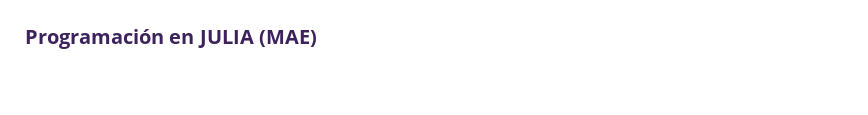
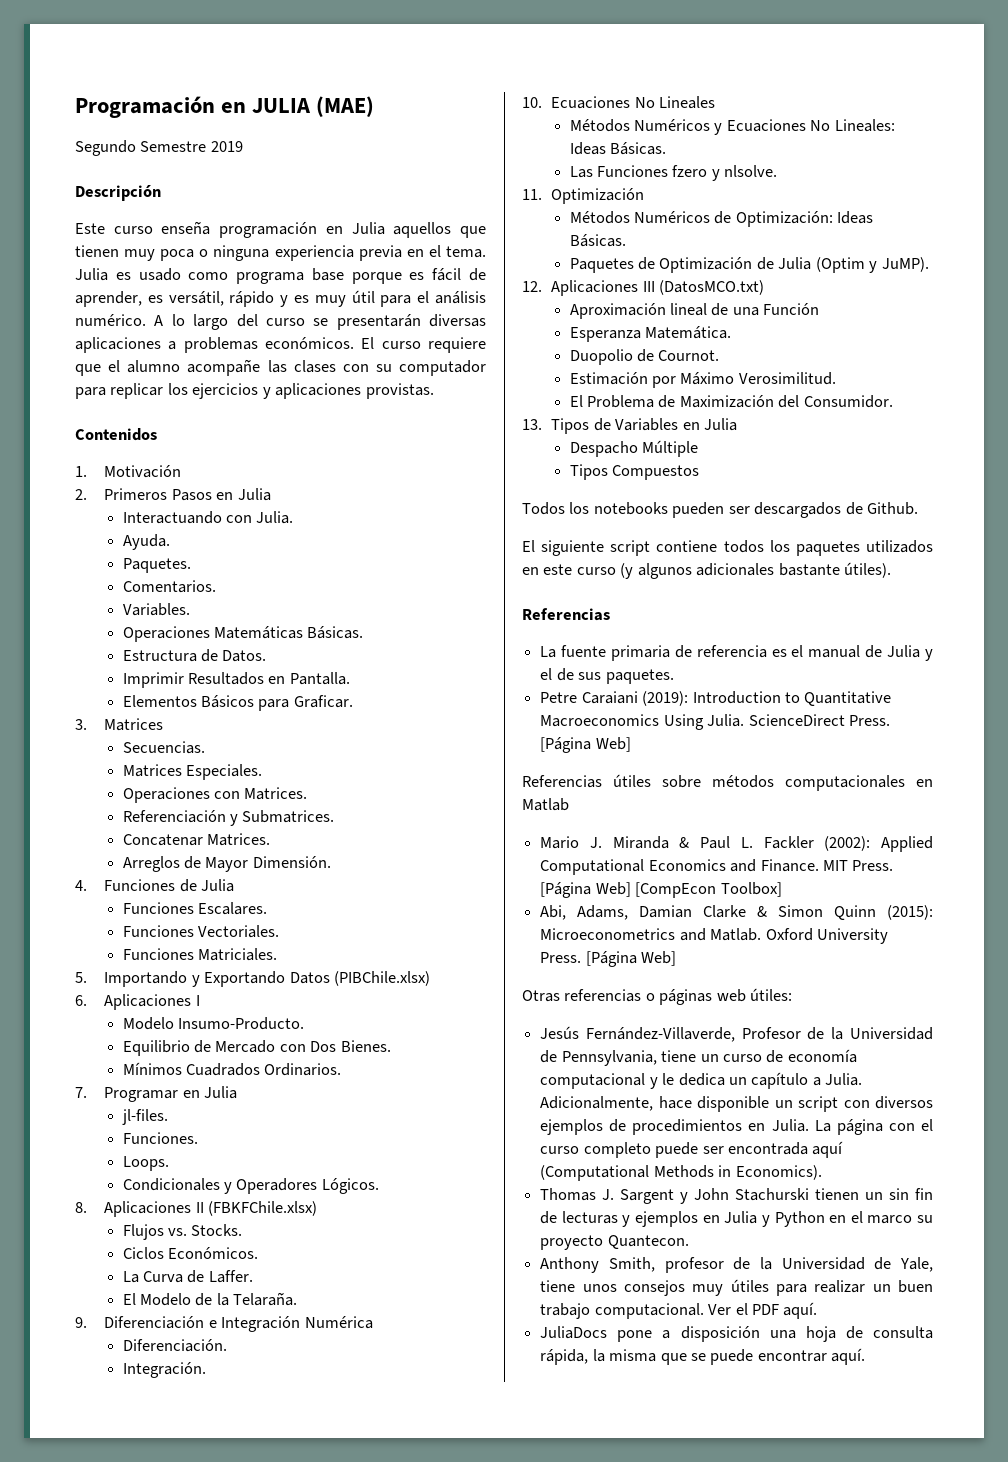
+ Segundo Semestre 2019
+ Descripción
+ Este curso enseña programación en Julia aquellos que tienen muy poca o ninguna experiencia previa en el tema. Julia es usado como programa base porque es fácil de aprender, es versátil, rápido y es muy útil para el análisis numérico. A lo largo del curso se presentarán diversas aplicaciones a problemas económicos. El curso requiere que el alumno acompañe las clases con su computador para replicar los ejercicios y aplicaciones provistas.
+ Contenidos
+ 1. Motivación
+ 2. Primeros Pasos en Julia
+ Interactuando con Julia.
+ Ayuda.
+ Paquetes.
+ Comentarios.
+ Variables.
+ Operaciones Matemáticas Básicas.
+ Estructura de Datos.
+ Imprimir Resultados en Pantalla.
+ Elementos Básicos para Graficar.
+ 3. Matrices
+ Secuencias.
+ Matrices Especiales.
+ Operaciones con Matrices.
+ Referenciación y Submatrices.
+ Concatenar Matrices.
+ Arreglos de Mayor Dimensión.
+ 4. Funciones de Julia
+ Funciones Escalares.
+ Funciones Vectoriales.
+ Funciones Matriciales.
+ 5. Importando y Exportando Datos (PIBChile.xlsx)
+ 6. Aplicaciones I
+ Modelo Insumo-Producto.
+ Equilibrio de Mercado con Dos Bienes.
+ Mínimos Cuadrados Ordinarios.
+ 7. Programar en Julia
+ jl-files.
+ Funciones.
+ Loops.
+ Condicionales y Operadores Lógicos.
+ 8. Aplicaciones II (FBKFChile.xlsx)
+ Flujos vs. Stocks.
+ Ciclos Económicos.
+ La Curva de Laffer.
+ El Modelo de la Telaraña.
+ 9. Diferenciación e Integración Numérica
+ Diferenciación.
+ Integración.
+ 10. Ecuaciones No Lineales
+ Métodos Numéricos y Ecuaciones No Lineales: Ideas Básicas.
+ Las Funciones fzero y nlsolve.
+ 11. Optimización
+ Métodos Numéricos de Optimización: Ideas Básicas.
+ Paquetes de Optimización de Julia (Optim y JuMP).
+ 12. Aplicaciones III (DatosMCO.txt)
+ Aproximación lineal de una Función
+ Esperanza Matemática.
+ Duopolio de Cournot.
+ Estimación por Máximo Verosimilitud.
+ El Problema de Maximización del Consumidor.
+ 13. Tipos de Variables en Julia
+ Despacho Múltiple
+ Tipos Compuestos
+ Todos los notebooks pueden ser descargados de Github.
+ El siguiente script contiene todos los paquetes utilizados en este curso (y algunos adicionales bastante útiles).
+ Referencias
+ La fuente primaria de referencia es el manual de Julia y el de sus paquetes.
+ Petre Caraiani (2019): Introduction to Quantitative Macroeconomics Using Julia. ScienceDirect Press. [Página Web]
+ Referencias útiles sobre métodos computacionales en Matlab
+ Mario J. Miranda & Paul L. Fackler (2002): Applied Computational Economics and Finance. MIT Press. [Página Web] [CompEcon Toolbox]
+ Abi, Adams, Damian Clarke & Simon Quinn (2015): Microeconometrics and Matlab. Oxford University Press. [Página Web]
+ Otras referencias o páginas web útiles:
+ Jesús Fernández-Villaverde, Profesor de la Universidad de Pennsylvania, tiene un curso de economía computacional y le dedica un capítulo a Julia. Adicionalmente, hace disponible un script con diversos ejemplos de procedimientos en Julia. La página con el curso completo puede ser encontrada aquí (Computational Methods in Economics).
+ Thomas J. Sargent y John Stachurski tienen un sin fin de lecturas y ejemplos en Julia y Python en el marco su proyecto Quantecon.
+ Anthony Smith, profesor de la Universidad de Yale, tiene unos consejos muy útiles para realizar un buen trabajo computacional. Ver el PDF aquí.
+ JuliaDocs pone a disposición una hoja de consulta rápida, la misma que se puede encontrar aquí.

